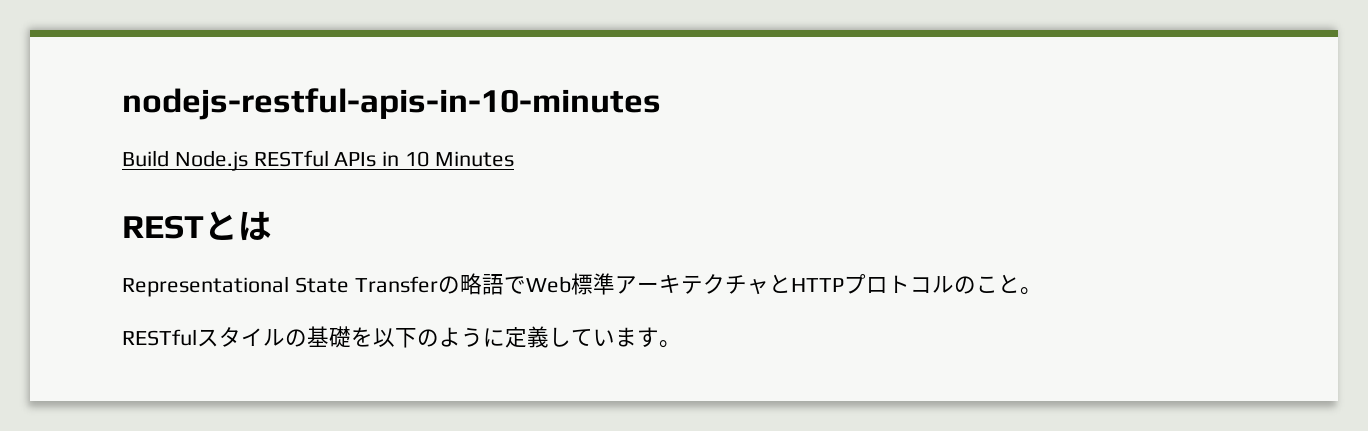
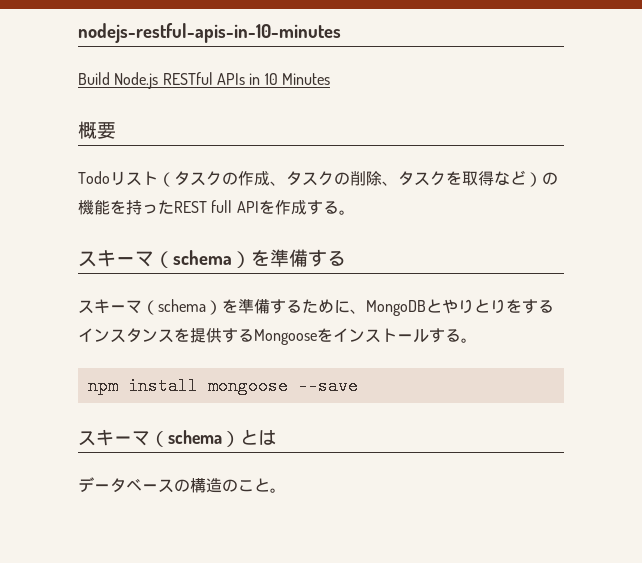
- RESTとは
- Representational State Transferの略語でWeb標準アーキテクチャとHTTPプロトコルのこと。
- RESTfulスタイルの基礎を以下のように定義しています。
+ 概要
+ Todoリスト（タスクの作成、タスクの削除、タスクを取得など）の機能を持ったREST full APIを作成する。
+ スキーマ（schema）を準備する
+ スキーマ（schema）を準備するために、MongoDBとやりとりをするインスタンスを提供するMongooseをインストールする。
+ npm install mongoose --save
+ スキーマ（schema）とは
+ データベースの構造のこと。

